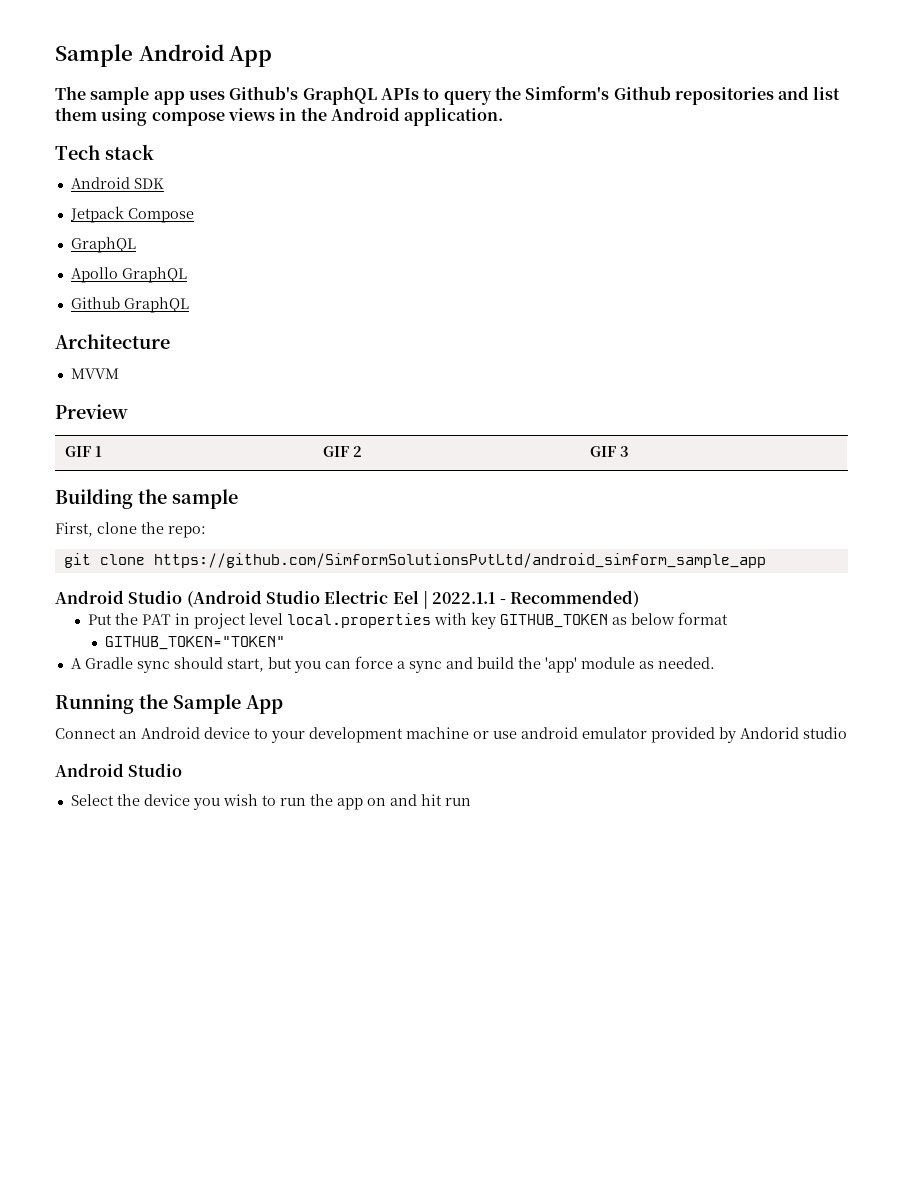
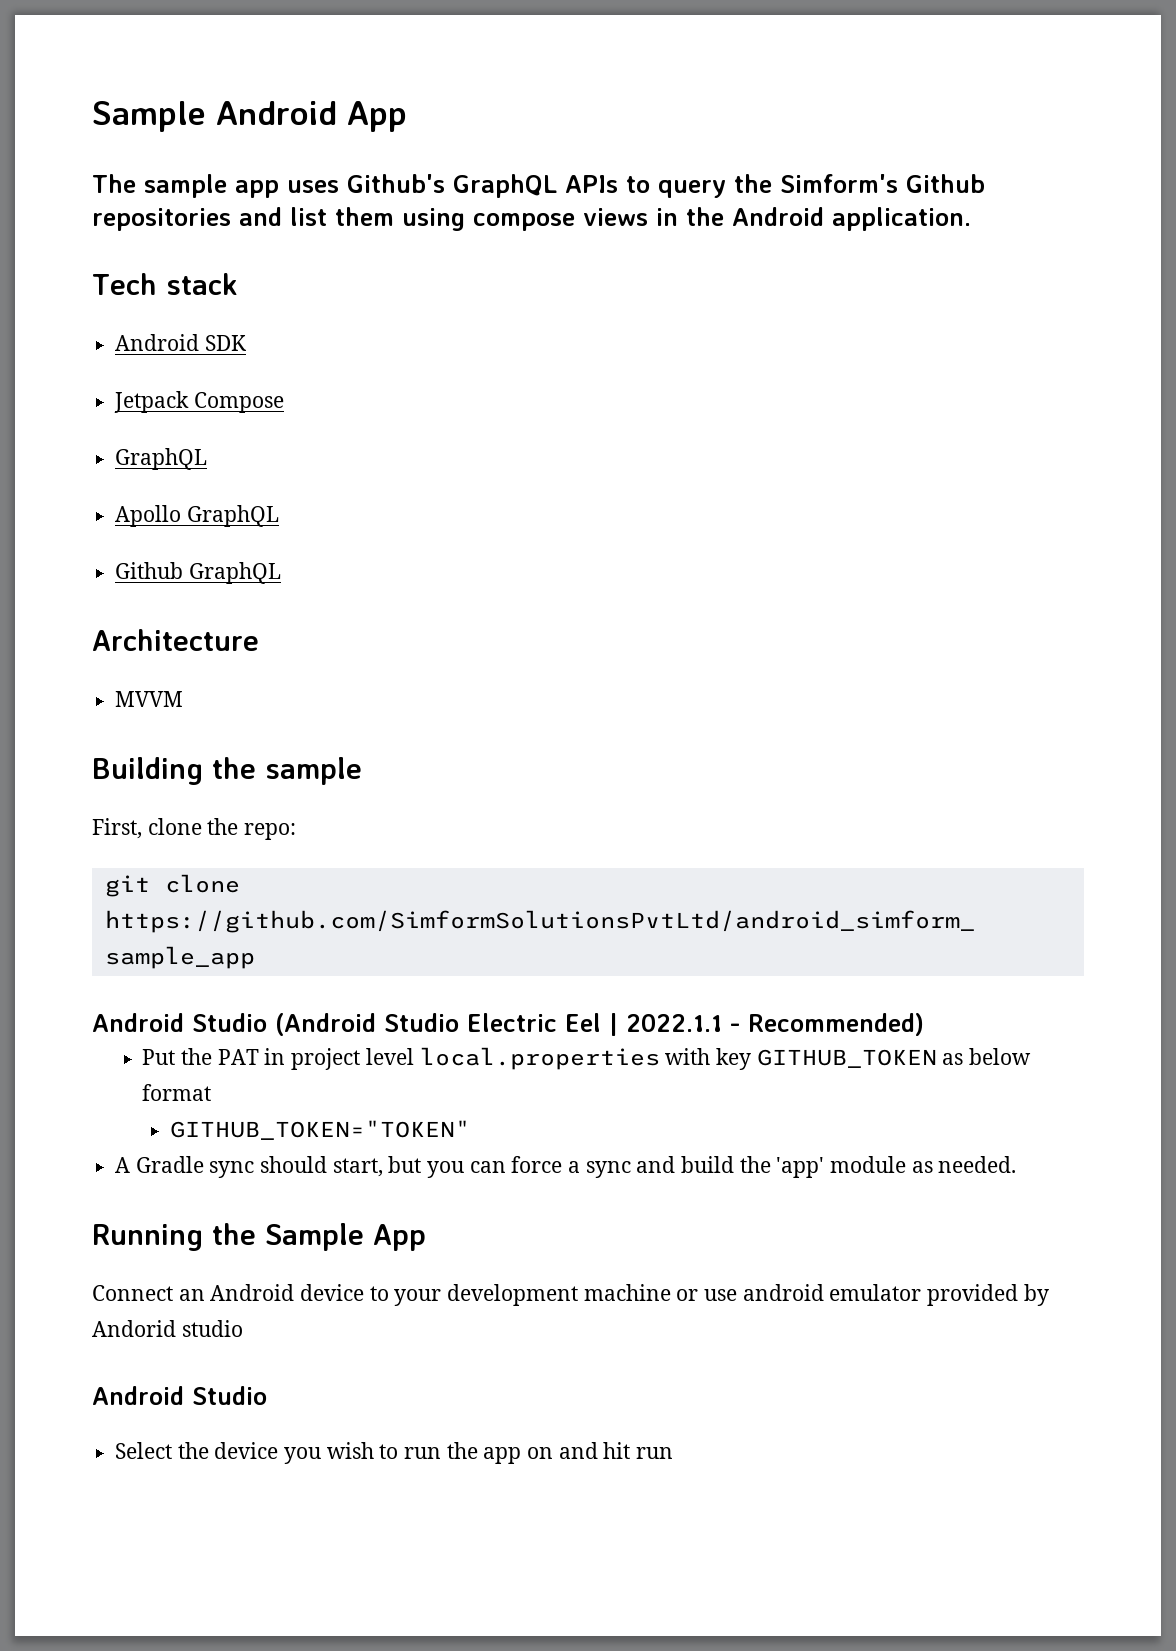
- Preview
- GIF 1 | GIF 2 | GIF 3

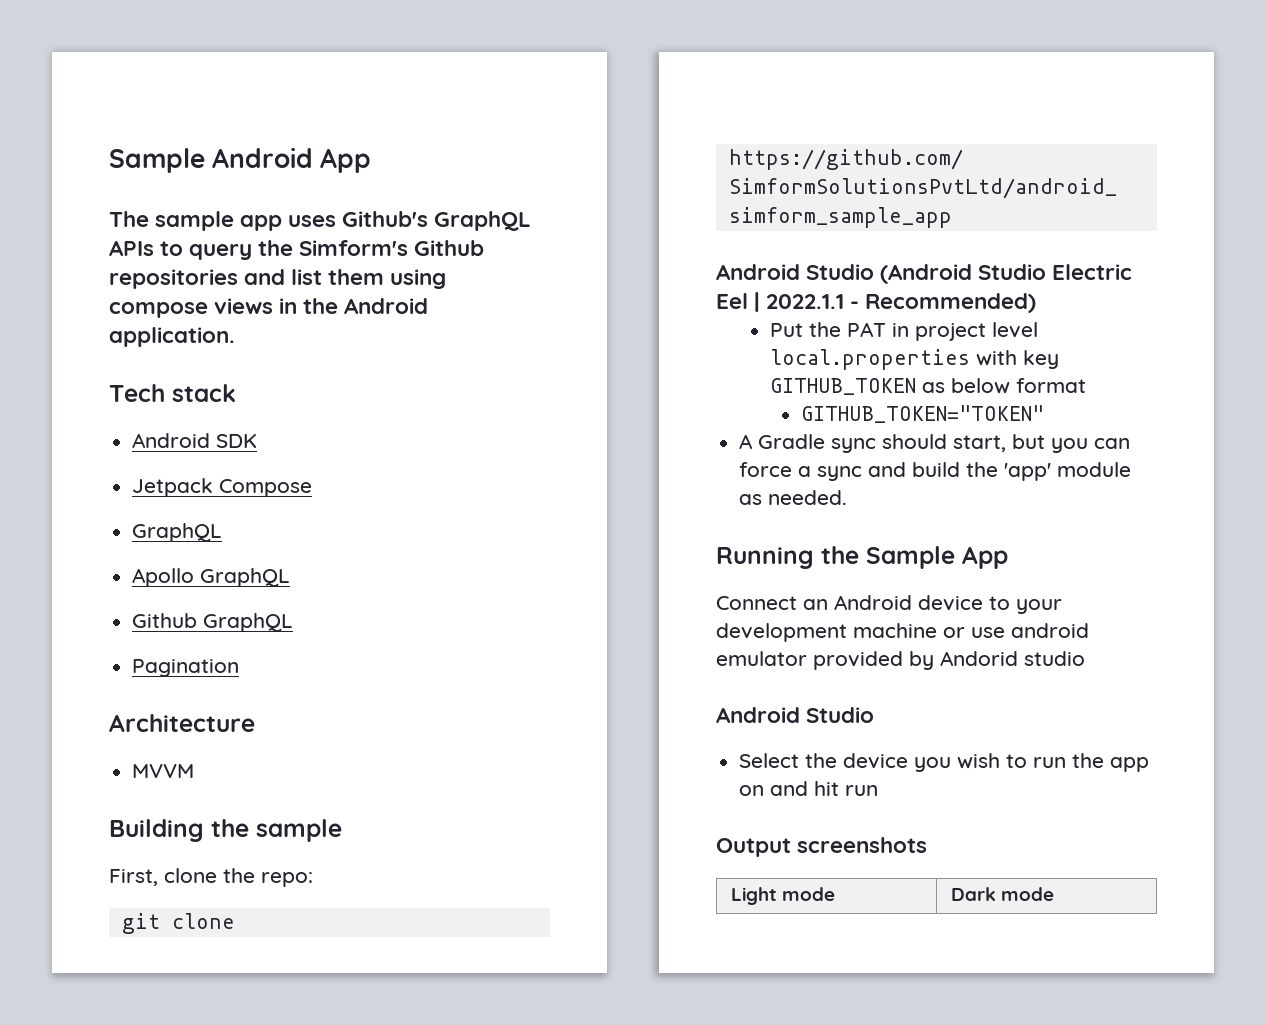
+ Pagination
+ Output screenshots
+ Light mode | Dark mode

